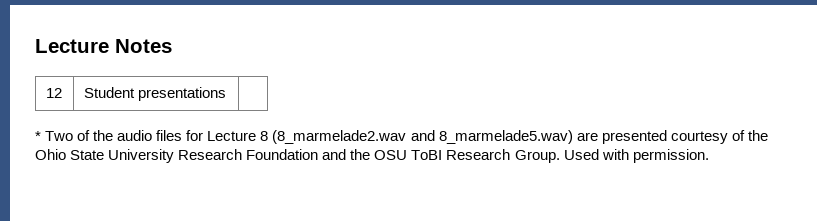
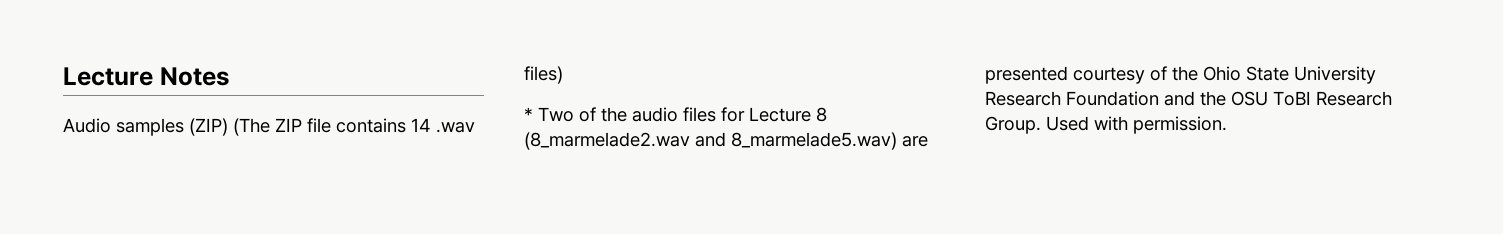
- 12 | Student presentations |
+ Audio samples (ZIP) (The ZIP file contains 14 .wav files)

